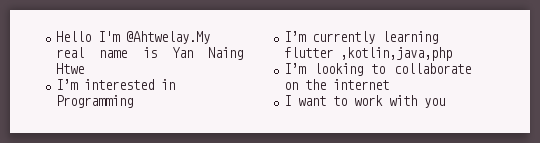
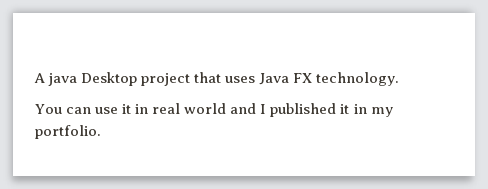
- Hello I'm @Ahtwelay.My real name is Yan Naing Htwe
- I’m interested in Programming
- I’m currently learning flutter ,kotlin,java,php
- I’m looking to collaborate on the internet
- I want to work with you
+ A java Desktop project that uses Java FX technology.
+ You can use it in real world and I published it in my portfolio.

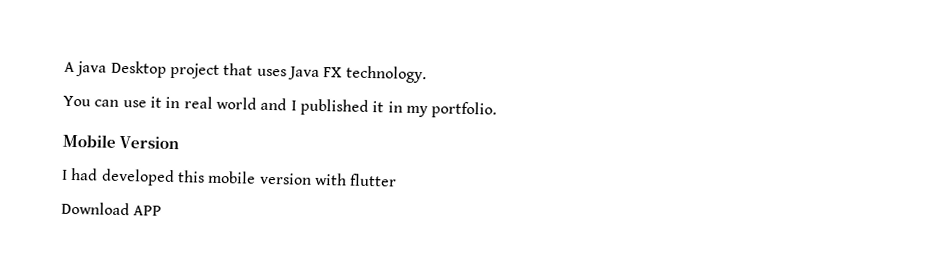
+ Mobile Version
+ I had developed this mobile version with flutter
+ Download APP

